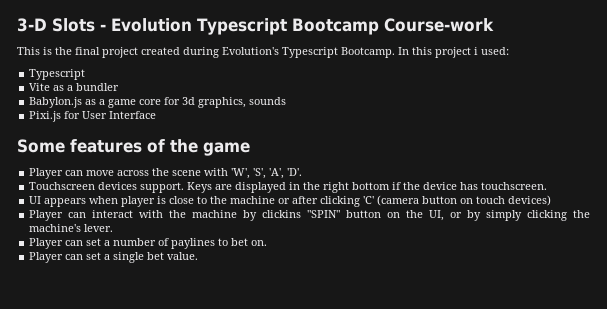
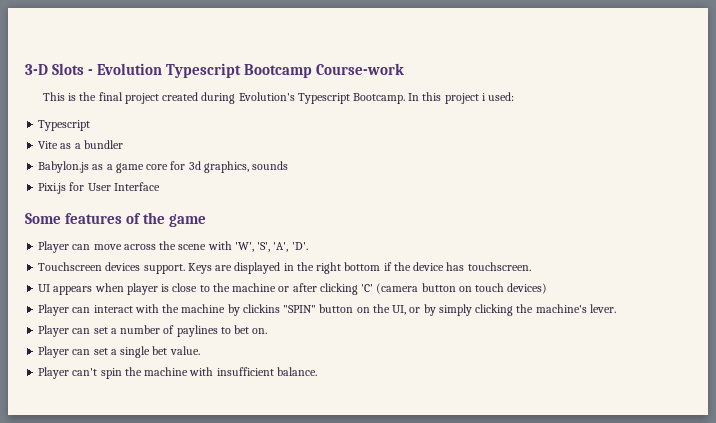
+ Player can't spin the machine with insufficient balance.

